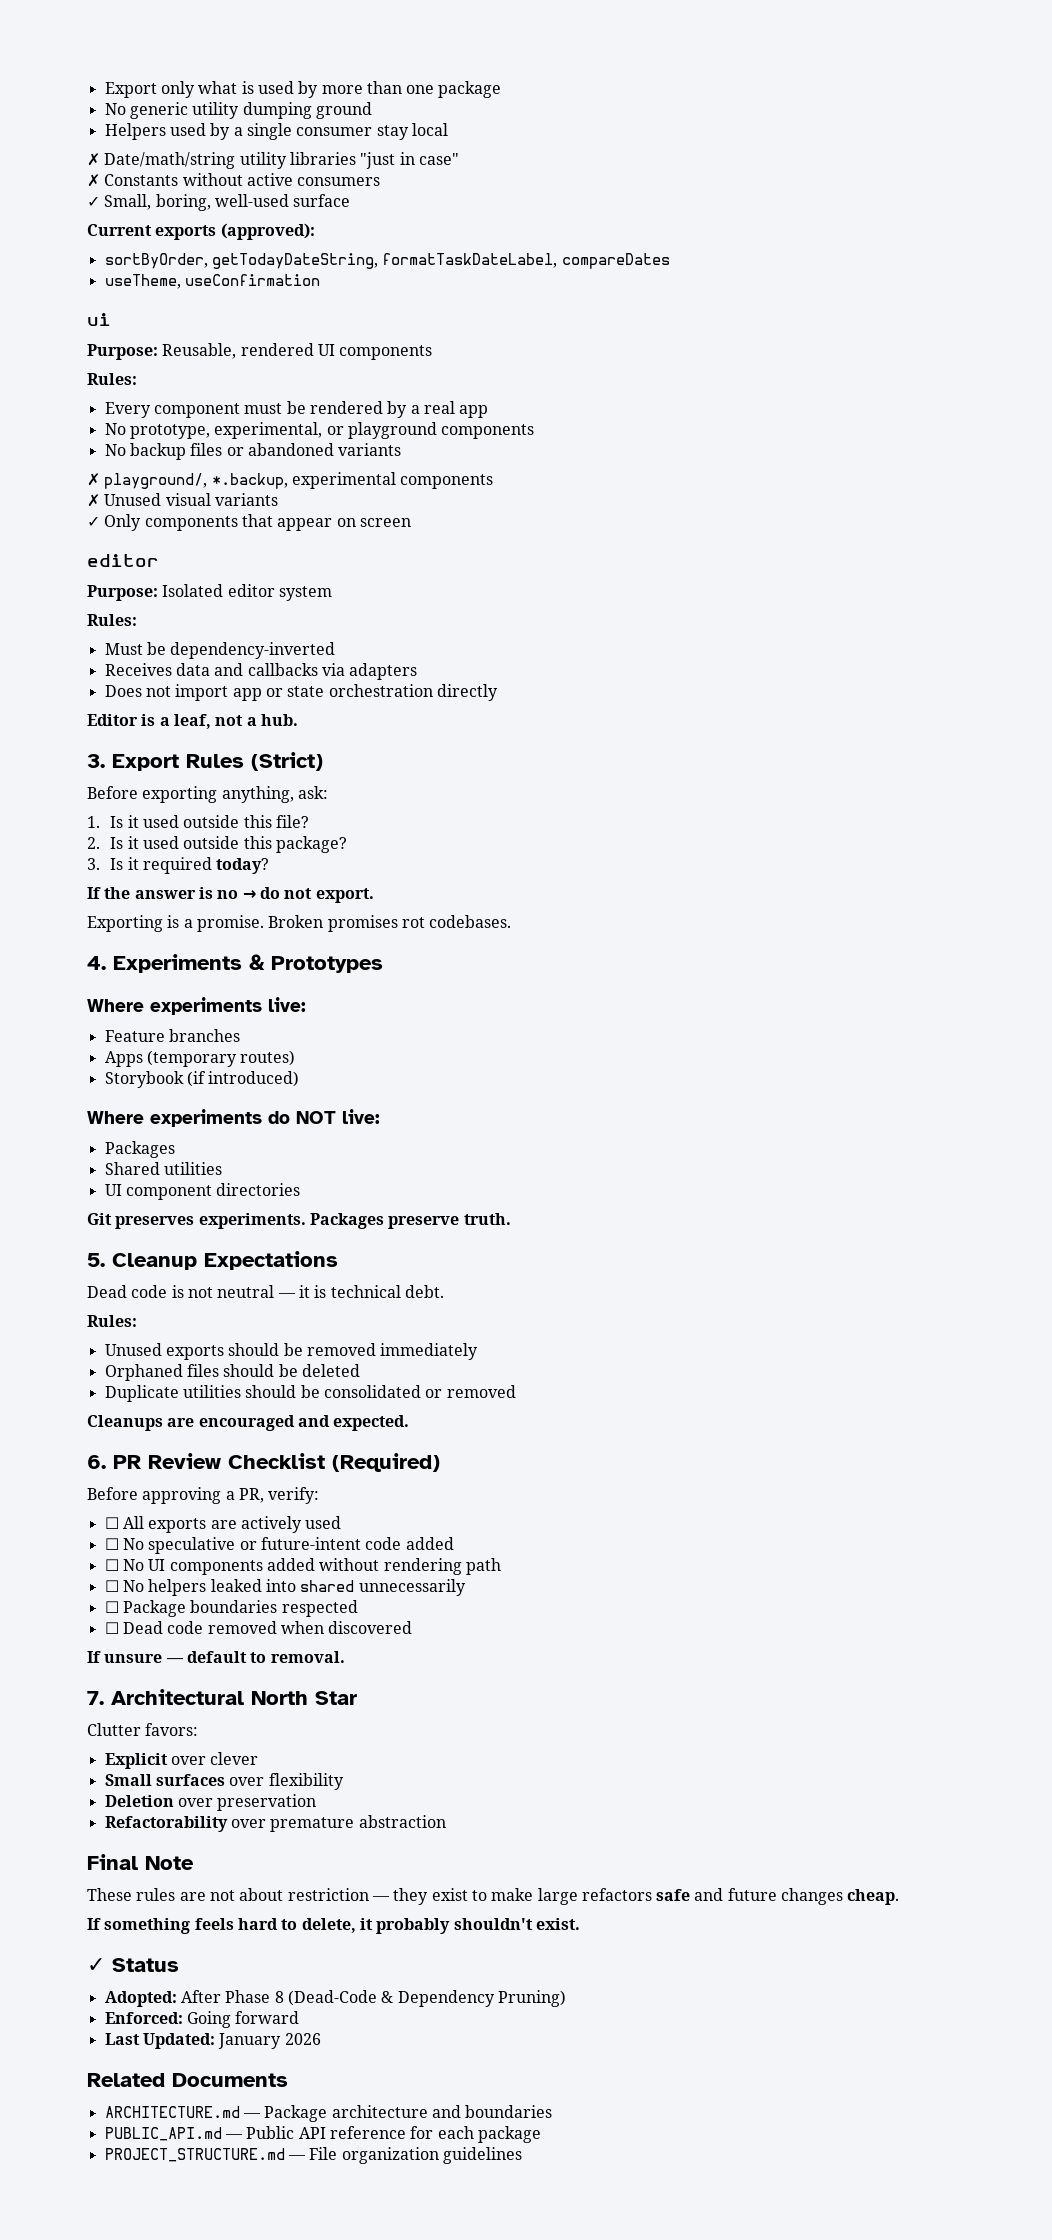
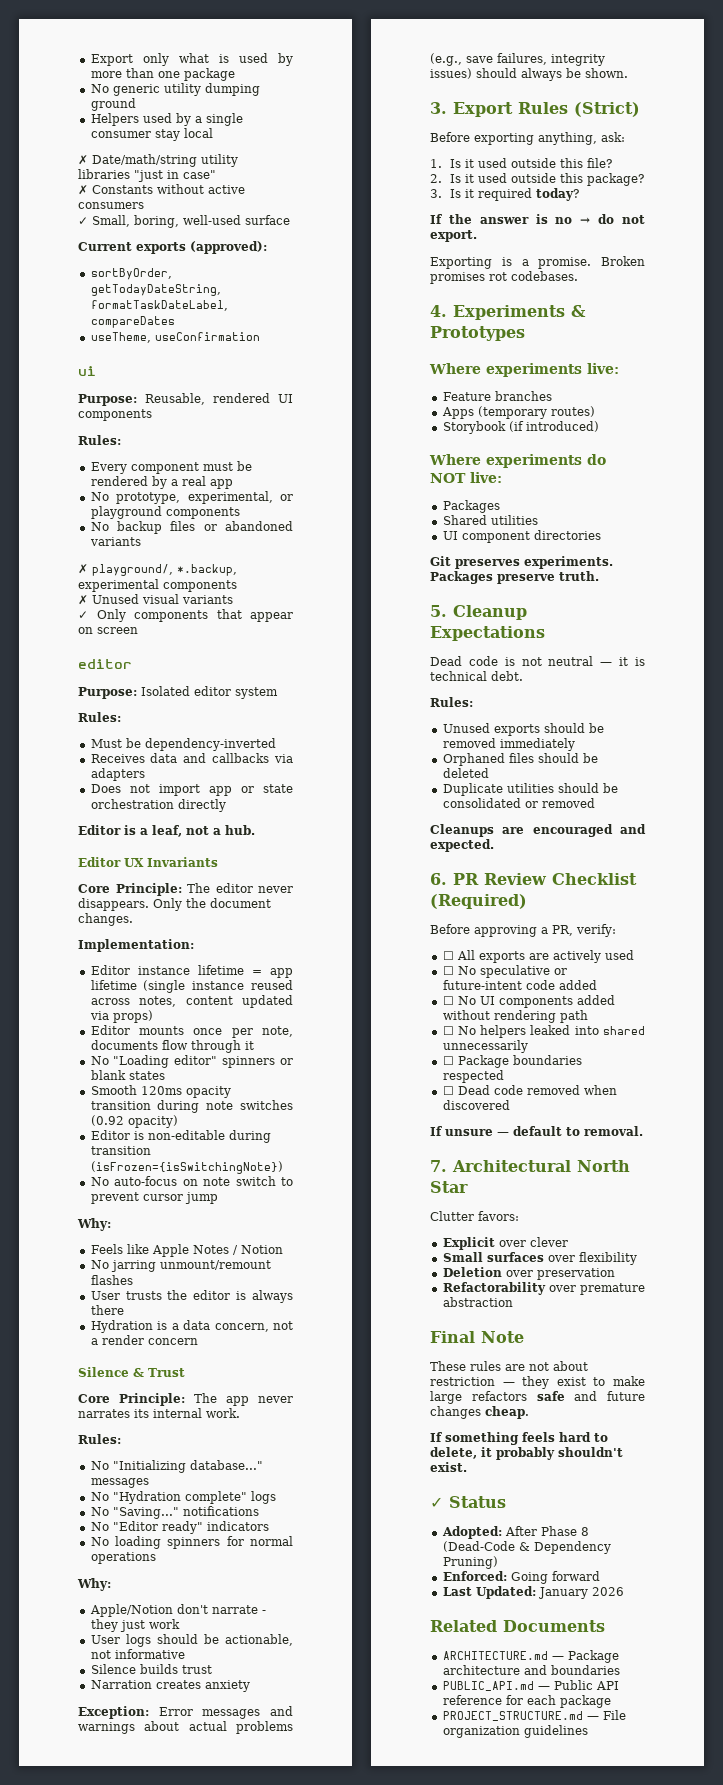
+ Editor UX Invariants
+ Core Principle: The editor never disappears. Only the document changes.
+ Implementation:
+ Editor instance lifetime = app lifetime (single instance reused across notes, content updated via props)
+ Editor mounts once per note, documents flow through it
+ No "Loading editor" spinners or blank states
+ Smooth 120ms opacity transition during note switches (0.92 opacity)
+ Editor is non-editable during transition (isFrozen={isSwitchingNote})
+ No auto-focus on note switch to prevent cursor jump
+ Why:
+ Feels like Apple Notes / Notion
+ No jarring unmount/remount flashes
+ User trusts the editor is always there
+ Hydration is a data concern, not a render concern
+ Silence & Trust
+ Core Principle: The app never narrates its internal work.
+ Rules:
+ No "Initializing database..." messages
+ No "Hydration complete" logs
+ No "Saving..." notifications
+ No "Editor ready" indicators
+ No loading spinners for normal operations
+ Why:
+ Apple/Notion don't narrate - they just work
+ User logs should be actionable, not informative
+ Silence builds trust
+ Narration creates anxiety
+ Exception: Error messages and warnings about actual problems (e.g., save failures, integrity issues) should always be shown.

